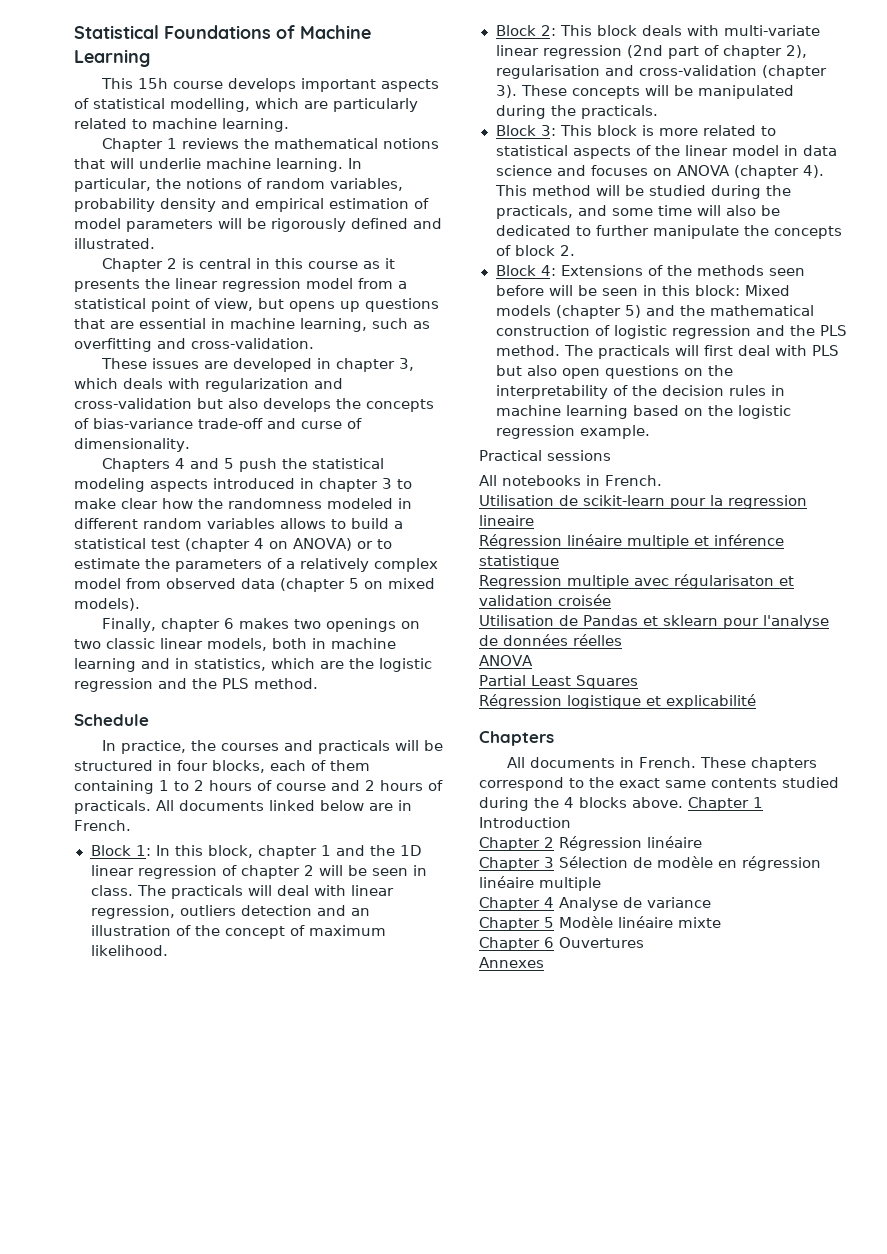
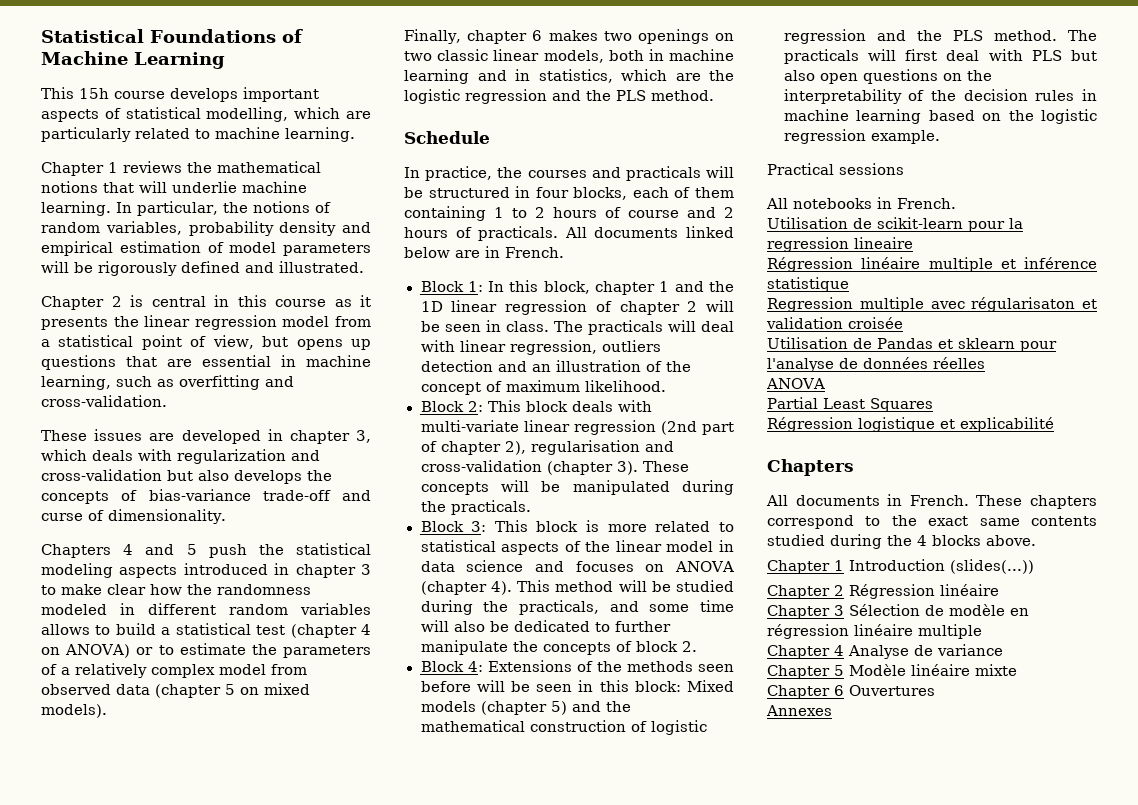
- These chapters correspond to the exact same contents studied during the 4 blocks above. Chapter 1 Introduction
+ These chapters correspond to the exact same contents studied during the 4 blocks above.
+ Chapter 1 Introduction (slides(...))

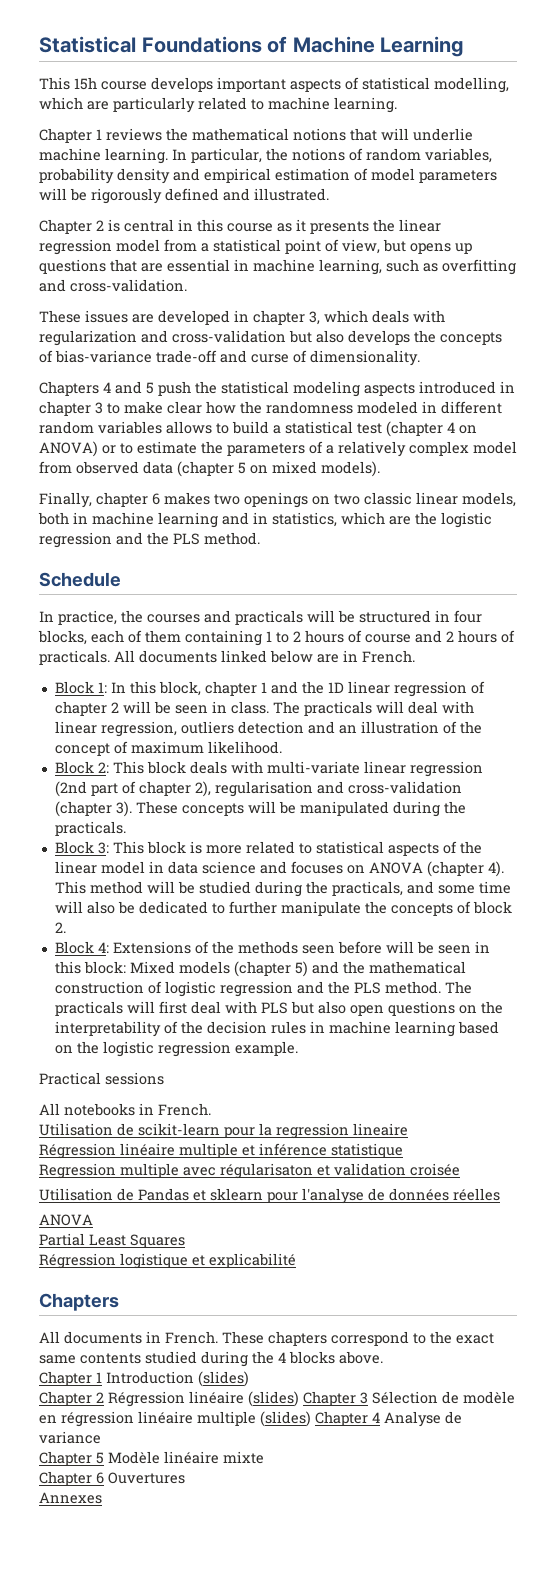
- Chapter 1 Introduction (slides(...))
+ Chapter 1 Introduction (slides)
- Chapter 2 Régression linéaire
- Chapter 3 Sélection de modèle en régression linéaire multiple
- Chapter 4 Analyse de variance
+ Chapter 2 Régression linéaire (slides) Chapter 3 Sélection de modèle en régression linéaire multiple (slides) Chapter 4 Analyse de variance

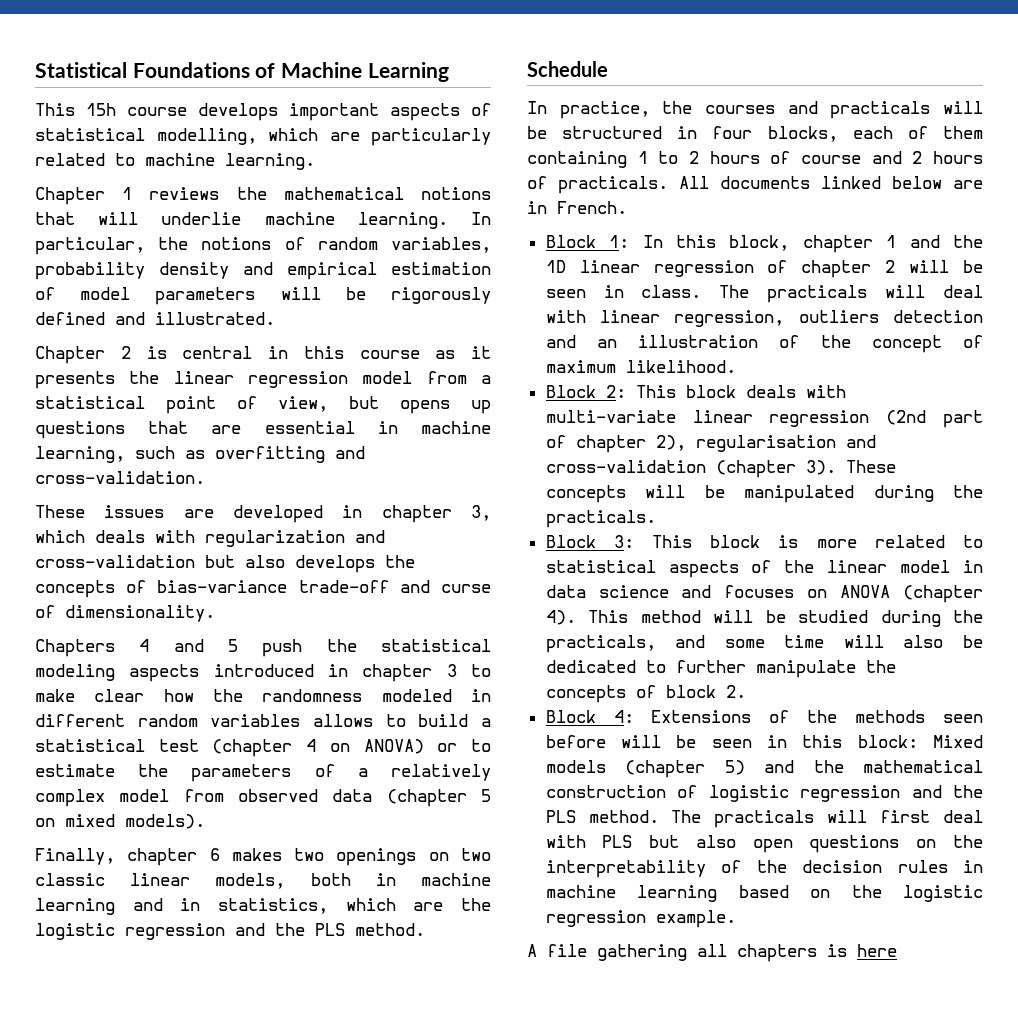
- Practical sessions
- All notebooks in French.
- Utilisation de scikit-learn pour la regression lineaire
- Régression linéaire multiple et inférence statistique
- Regression multiple avec régularisaton et validation croisée
- Utilisation de Pandas et sklearn pour l'analyse de données réelles
- ANOVA
- Partial Least Squares
- Régression logistique et explicabilité
- Chapters
- All documents in French. These chapters correspond to the exact same contents studied during the 4 blocks above.
- Chapter 1 Introduction (slides)
- Chapter 2 Régression linéaire (slides) Chapter 3 Sélection de modèle en régression linéaire multiple (slides) Chapter 4 Analyse de variance
- Chapter 5 Modèle linéaire mixte
- Chapter 6 Ouvertures
- Annexes
+ A file gathering all chapters is here

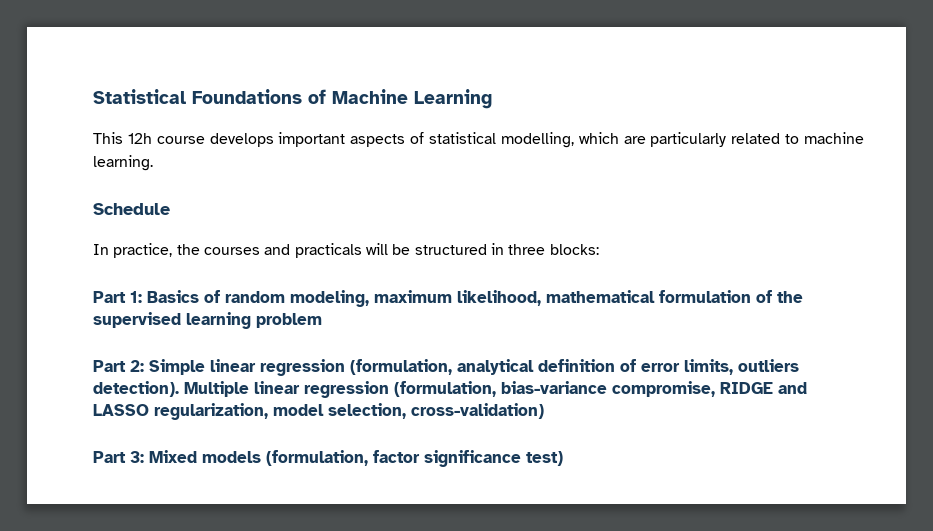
- This 15h course develops important aspects of statistical modelling, which are particularly related to machine learning.
+ This 12h course develops important aspects of statistical modelling, which are particularly related to machine learning.
- Chapter 1 reviews the mathematical notions that will underlie machine learning. In particular, the notions of random variables, probability density and empirical estimation of model parameters will be rigorously defined and illustrated.
- Chapter 2 is central in this course as it presents the linear regression model from a statistical point of view, but opens up questions that are essential in machine learning, such as overfitting and cross-validation.
- These issues are developed in chapter 3, which deals with regularization and cross-validation but also develops the concepts of bias-variance trade-off and curse of dimensionality.
- Chapters 4 and 5 push the statistical modeling aspects introduced in chapter 3 to make clear how the randomness modeled in different random variables allows to build a statistical test (chapter 4 on ANOVA) or to estimate the parameters of a relatively complex model from observed data (chapter 5 on mixed models).
- Finally, chapter 6 makes two openings on two classic linear models, both in machine learning and in statistics, which are the logistic regression and the PLS method.
- In practice, the courses and practicals will be structured in four blocks, each of them containing 1 to 2 hours of course and 2 hours of practicals. All documents linked below are in French.
- Block 1: In this block, chapter 1 and the 1D linear regression of chapter 2 will be seen in class. The practicals will deal with linear regression, outliers detection and an illustration of the concept of maximum likelihood.
- Block 2: This block deals with multi-variate linear regression (2nd part of chapter 2), regularisation and cross-validation (chapter 3). These concepts will be manipulated during the practicals.
- Block 3: This block is more related to statistical aspects of the linear model in data science and focuses on ANOVA (chapter 4). This method will be studied during the practicals, and some time will also be dedicated to further manipulate the concepts of block 2.
- Block 4: Extensions of the methods seen before will be seen in this block: Mixed models (chapter 5) and the mathematical construction of logistic regression and the PLS method. The practicals will first deal with PLS but also open questions on the interpretability of the decision rules in machine learning based on the logistic regression example.
- A file gathering all chapters is here
+ In practice, the courses and practicals will be structured in three blocks:
+ Part 1: Basics of random modeling, maximum likelihood, mathematical formulation of the supervised learning problem
+ Part 2: Simple linear regression (formulation, analytical definition of error limits, outliers detection). Multiple linear regression (formulation, bias-variance compromise, RIDGE and LASSO regularization, model selection, cross-validation)
+ Part 3: Mixed models (formulation, factor significance test)

